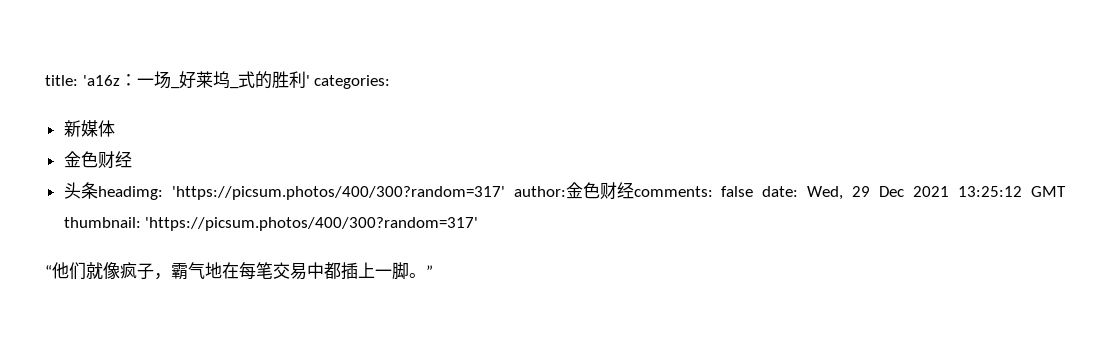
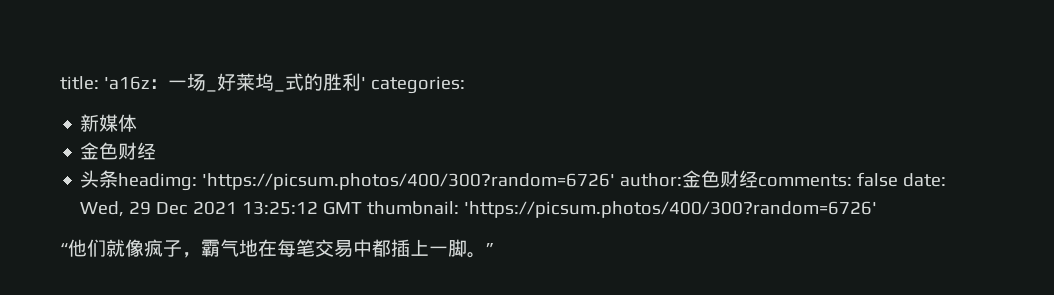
- 头条headimg: 'https://picsum.photos/400/300?random=317' author:金色财经comments: false date: Wed, 29 Dec 2021 13:25:12 GMT thumbnail: 'https://picsum.photos/400/300?random=317'
+ 头条headimg: 'https://picsum.photos/400/300?random=6726' author:金色财经comments: false date: Wed, 29 Dec 2021 13:25:12 GMT thumbnail: 'https://picsum.photos/400/300?random=6726'

